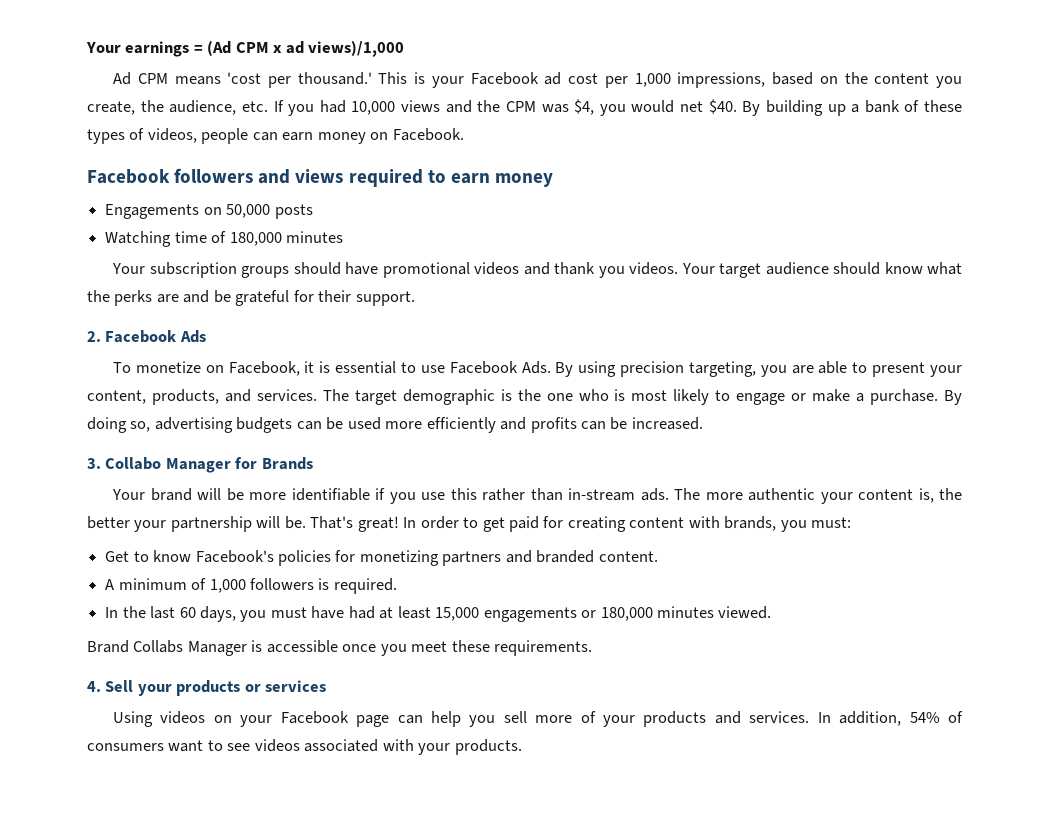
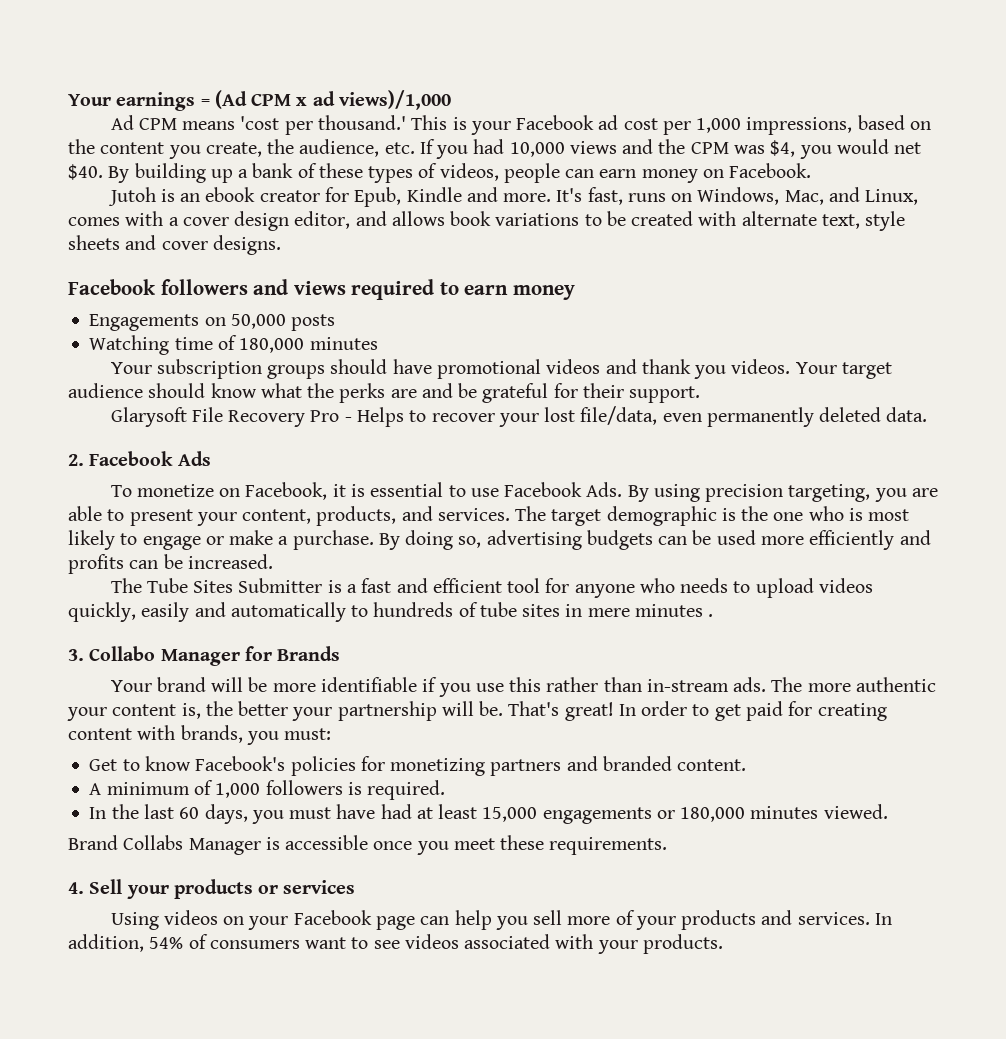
+ Jutoh is an ebook creator for Epub, Kindle and more. It's fast, runs on Windows, Mac, and Linux, comes with a cover design editor, and allows book variations to be created with alternate text, style sheets and cover designs.
+ Glarysoft File Recovery Pro - Helps to recover your lost file/data, even permanently deleted data.
+ The Tube Sites Submitter is a fast and efficient tool for anyone who needs to upload videos quickly, easily and automatically to hundreds of tube sites in mere minutes .

